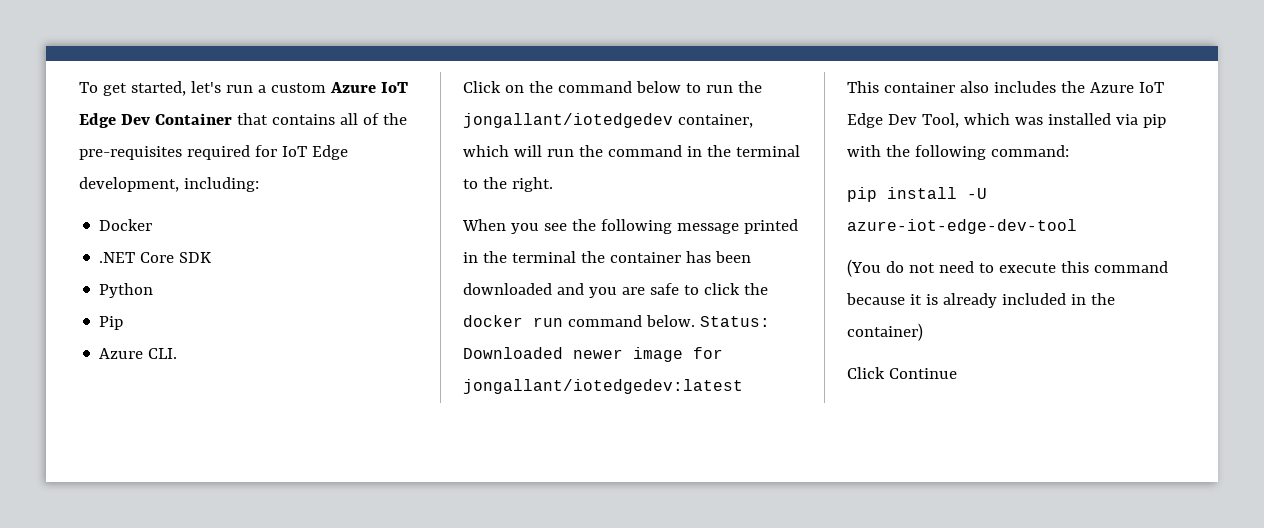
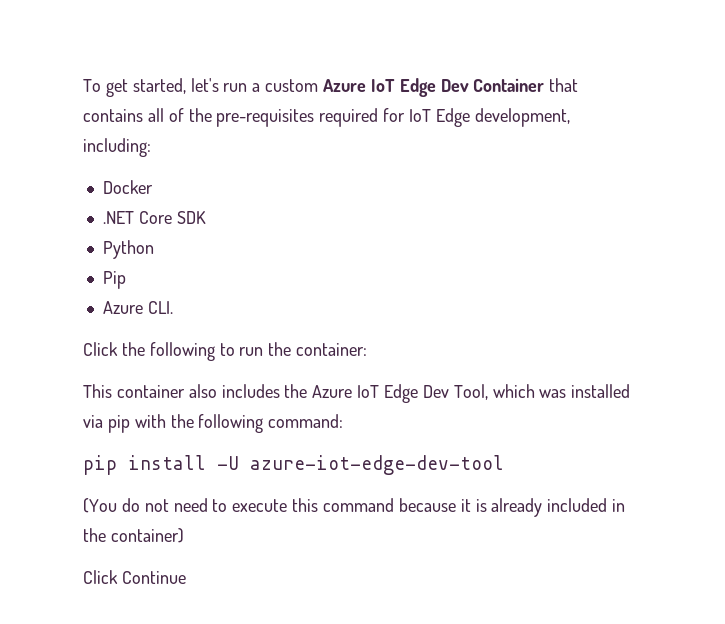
- Click on the command below to run the jongallant/iotedgedev container, which will run the command in the terminal to the right.
- When you see the following message printed in the terminal the container has been downloaded and you are safe to click the docker run command below. Status: Downloaded newer image for jongallant/iotedgedev:latest
+ Click the following to run the container:

